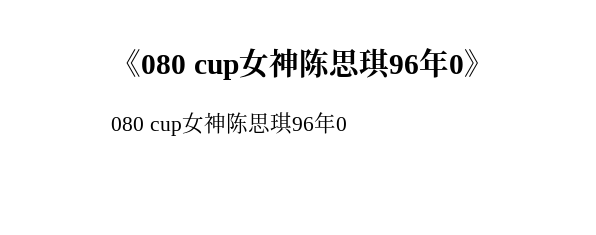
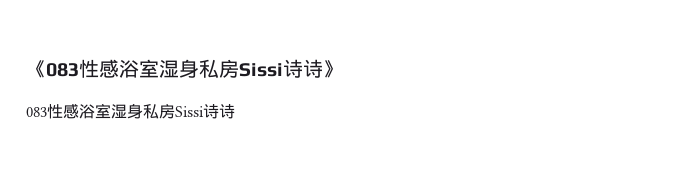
- 《080 cup女神陈思琪96年0》
- 080 cup女神陈思琪96年0
+ 《083性感浴室湿身私房Sissi诗诗》
+ 083性感浴室湿身私房Sissi诗诗

